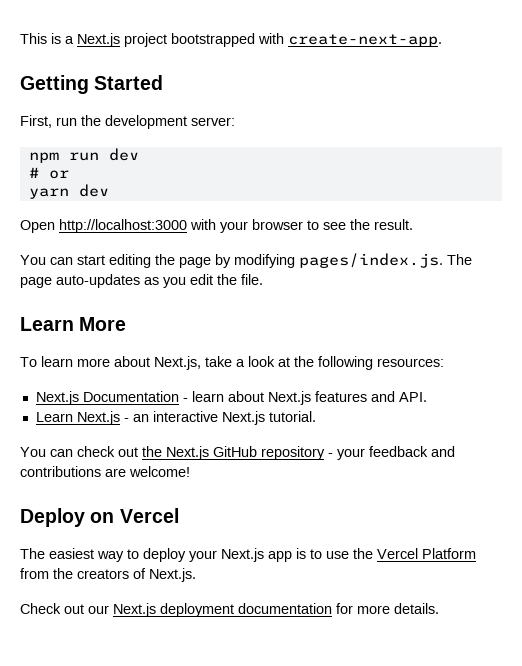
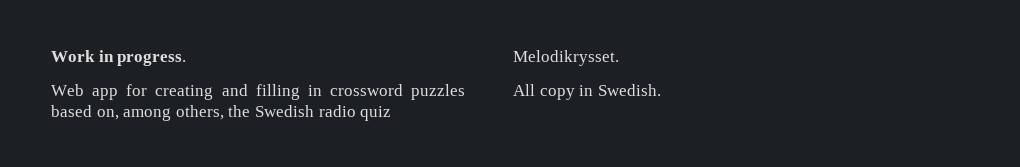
- This is a Next.js project bootstrapped with create-next-app.
- Getting Started
- First, run the development server:
- npm run dev
- # or
- yarn dev
- Open http://localhost:3000 with your browser to see the result.
- You can start editing the page by modifying pages/index.js. The page auto-updates as you edit the file.
- Learn More
- To learn more about Next.js, take a look at the following resources:
- Next.js Documentation - learn about Next.js features and API.
- Learn Next.js - an interactive Next.js tutorial.
- You can check out the Next.js GitHub repository - your feedback and contributions are welcome!
- Deploy on Vercel
- The easiest way to deploy your Next.js app is to use the Vercel Platform from the creators of Next.js.
- Check out our Next.js deployment documentation for more details.
+ Work in progress.
+ Web app for creating and filling in crossword puzzles based on, among others, the Swedish radio quiz Melodikrysset.
+ All copy in Swedish.

